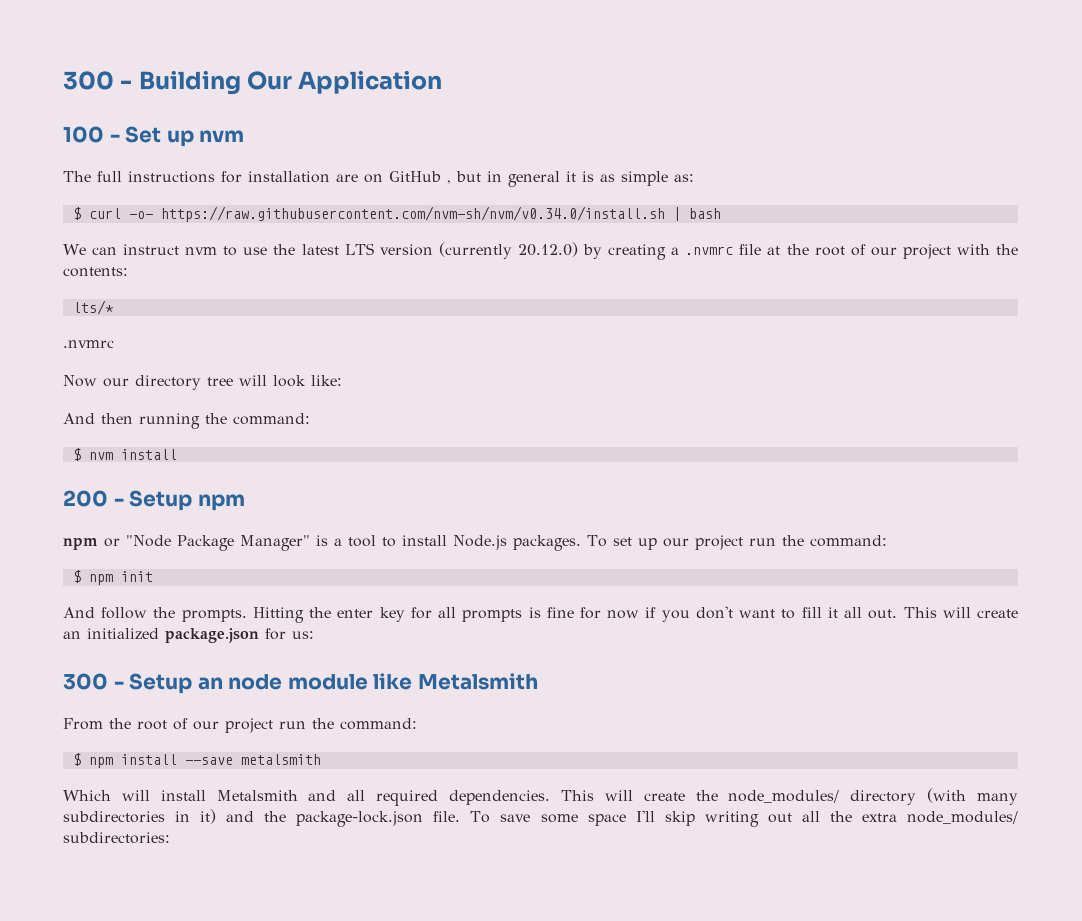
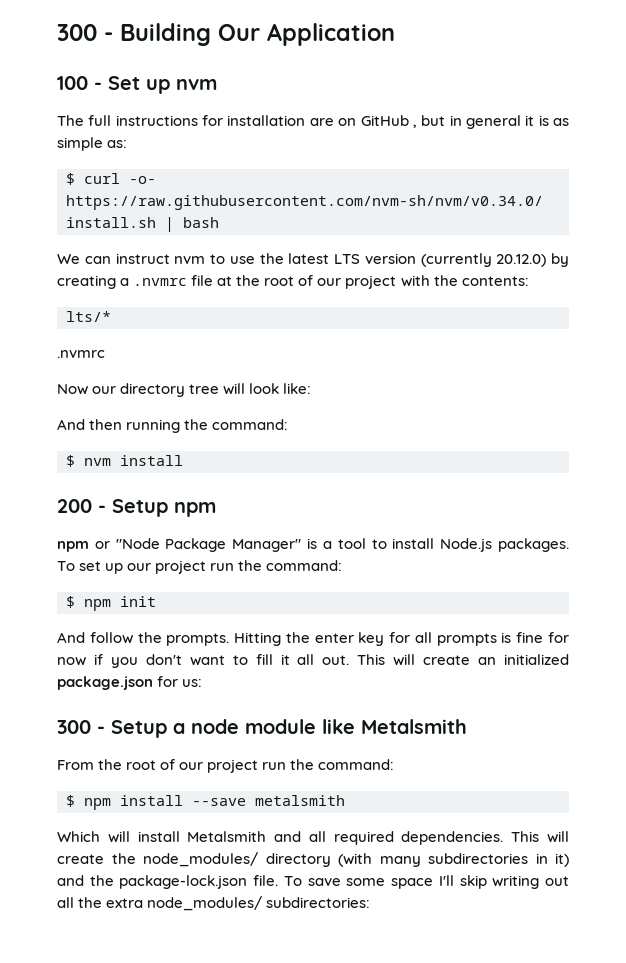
- 300 - Setup an node module like Metalsmith
+ 300 - Setup a node module like Metalsmith

